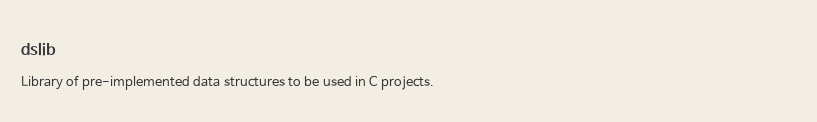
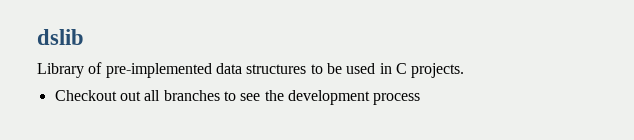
+ Checkout out all branches to see the development process

